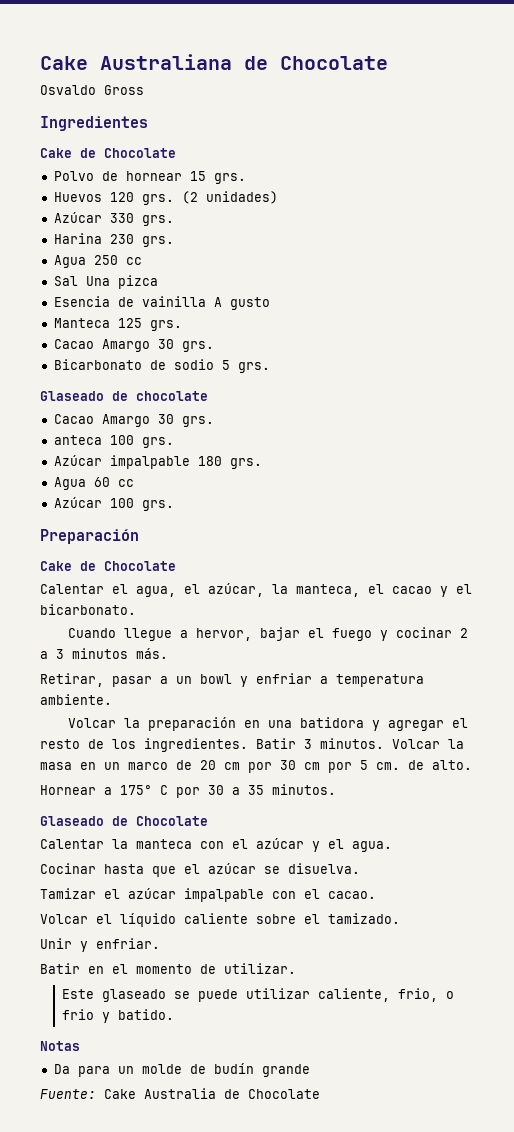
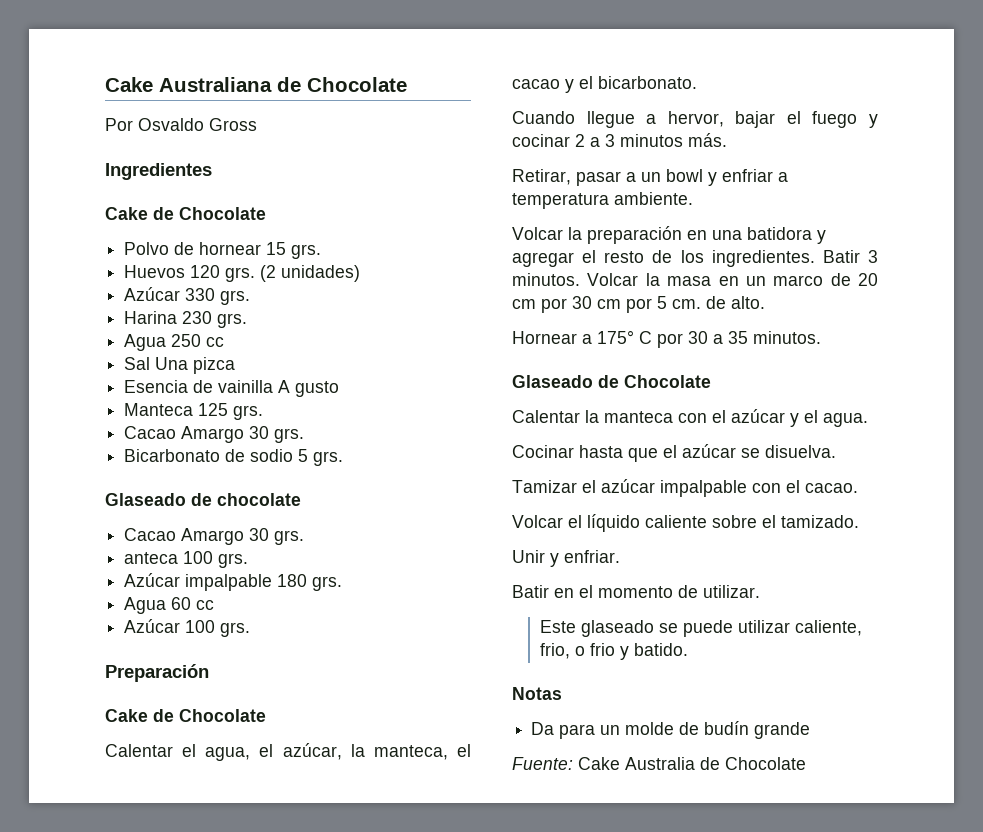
- Osvaldo Gross
+ Por Osvaldo Gross

